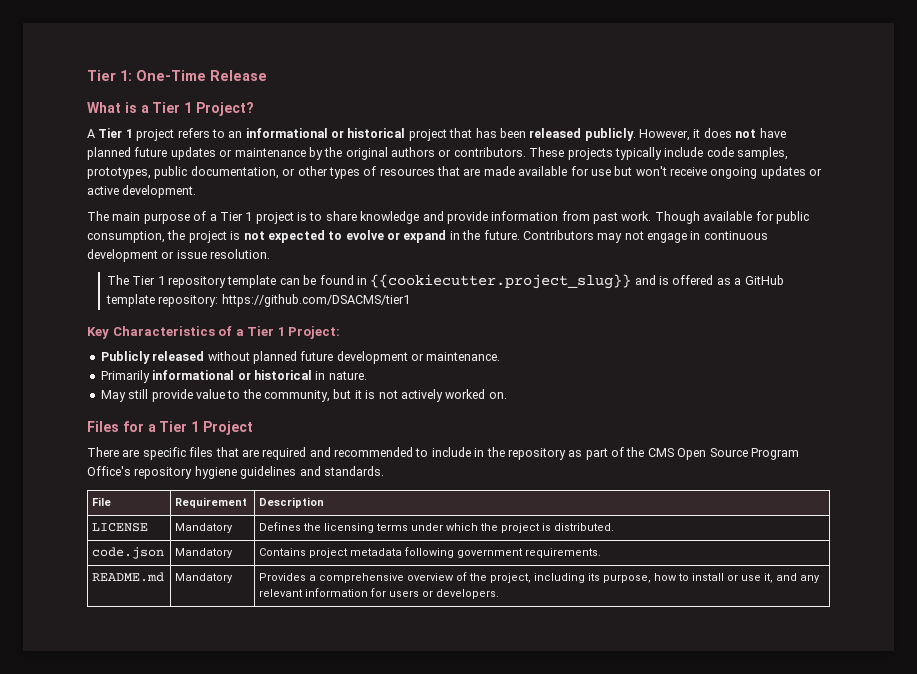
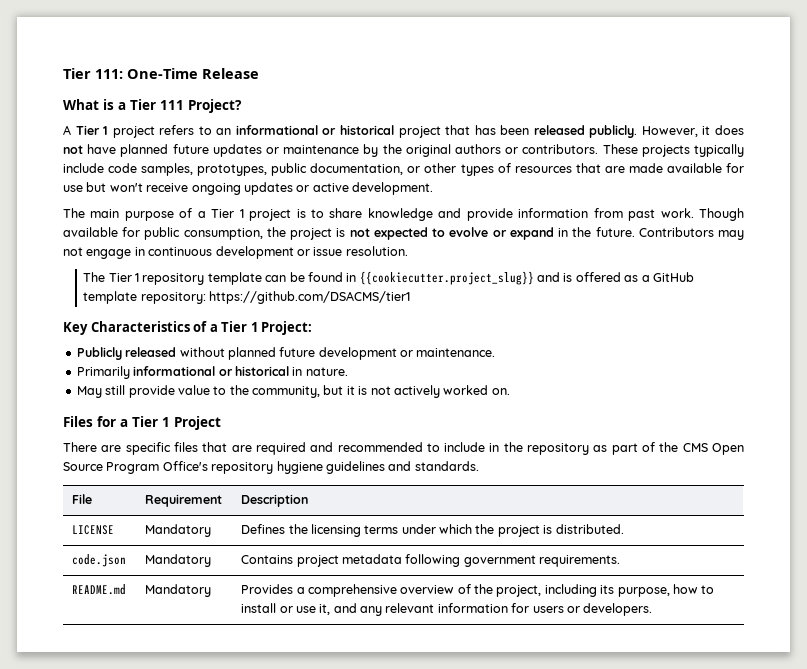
- Tier 1: One-Time Release
+ Tier 111: One-Time Release
- What is a Tier 1 Project?
+ What is a Tier 111 Project?

